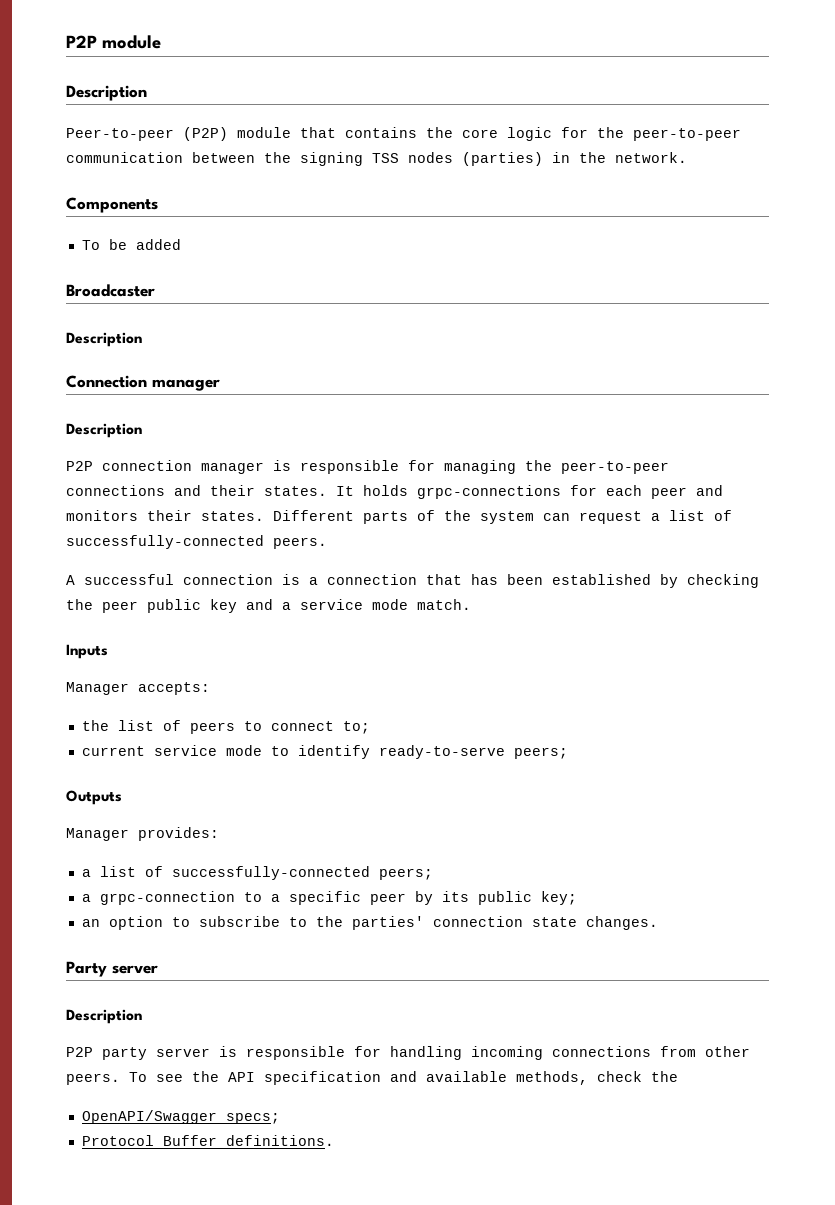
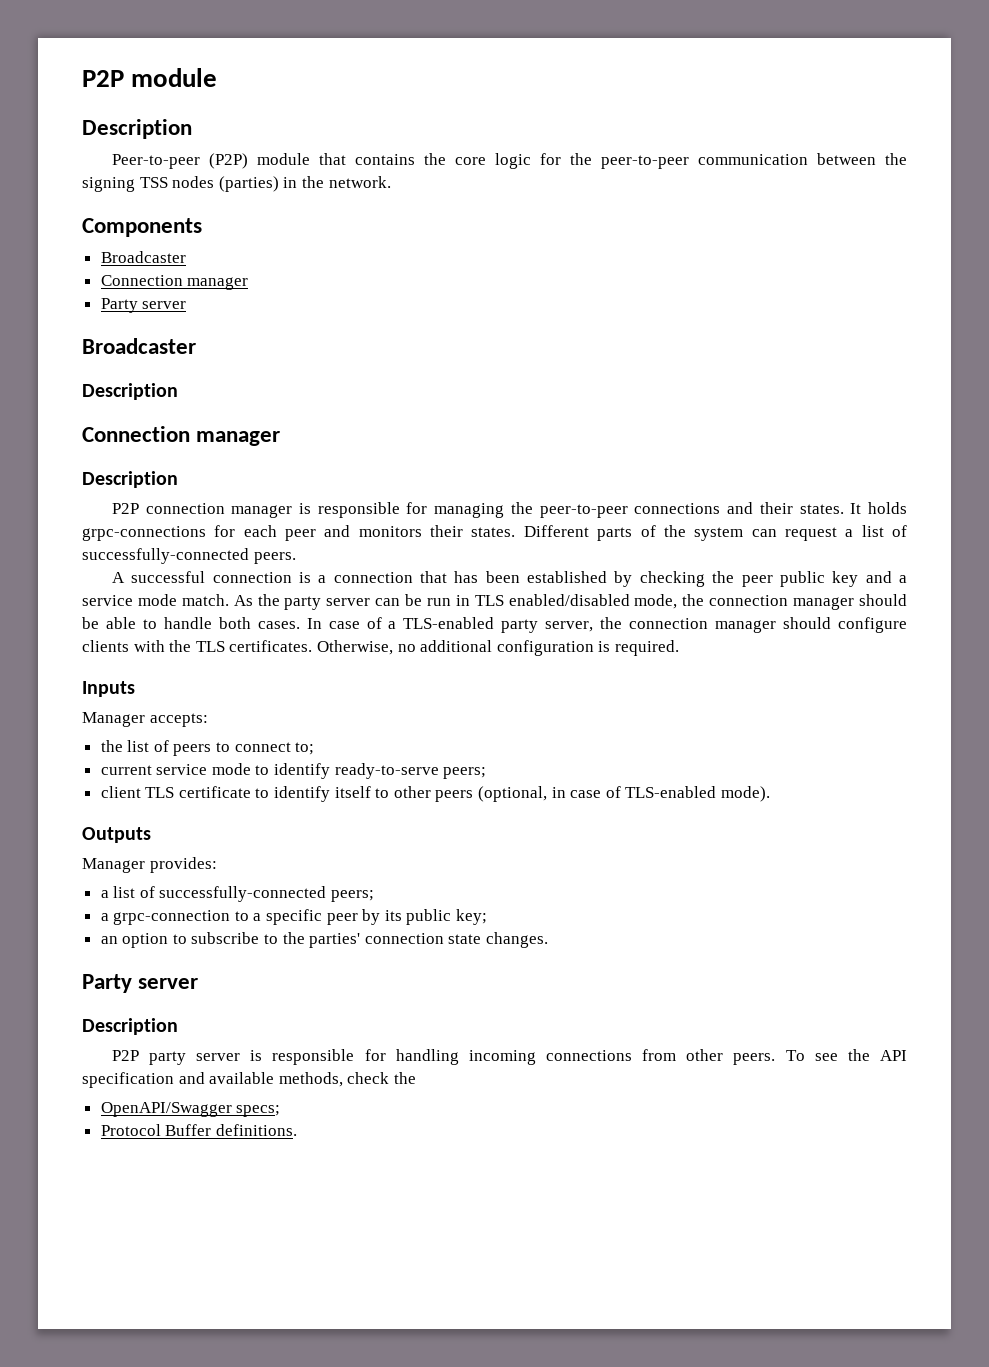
  Components
- To be added
+ Broadcaster
+ Connection manager
+ Party server
+ As the party server can be run in TLS enabled/disabled mode, the connection manager should be able to handle both cases. In case of a TLS-enabled party server, the connection manager should configure clients with the TLS certificates. Otherwise, no additional configuration is required.
+ client TLS certificate to identify itself to other peers (optional, in case of TLS-enabled mode).

